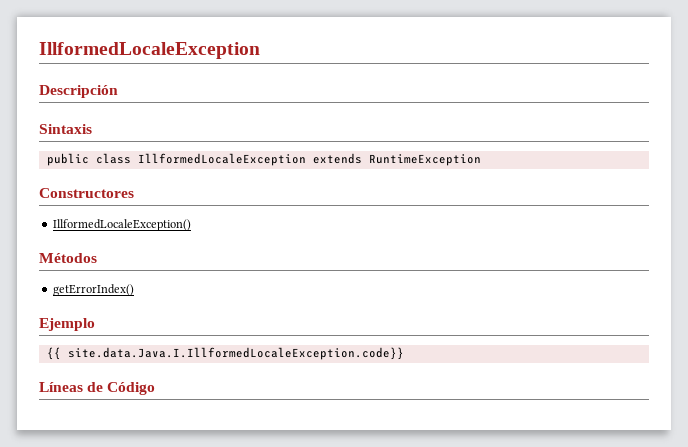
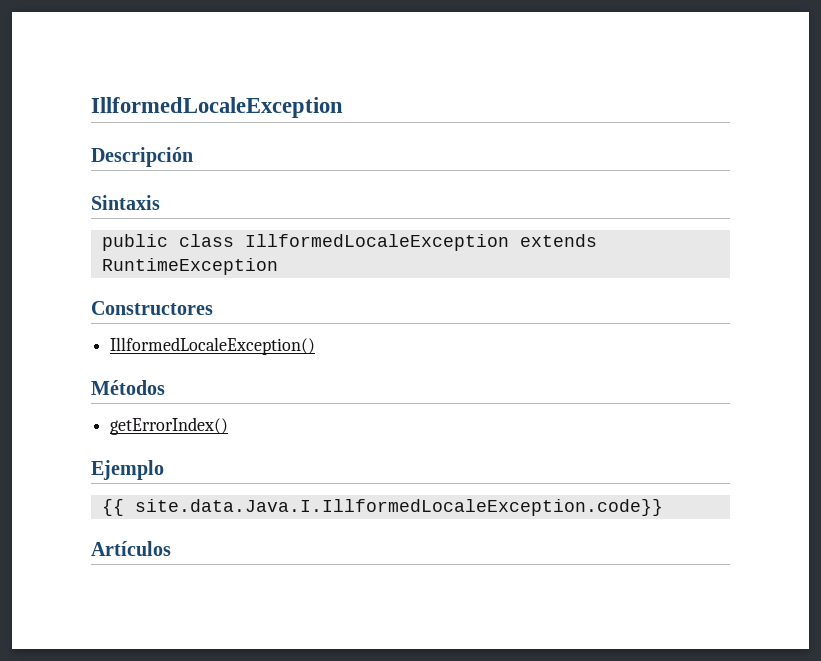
- Líneas de Código
+ Artículos

